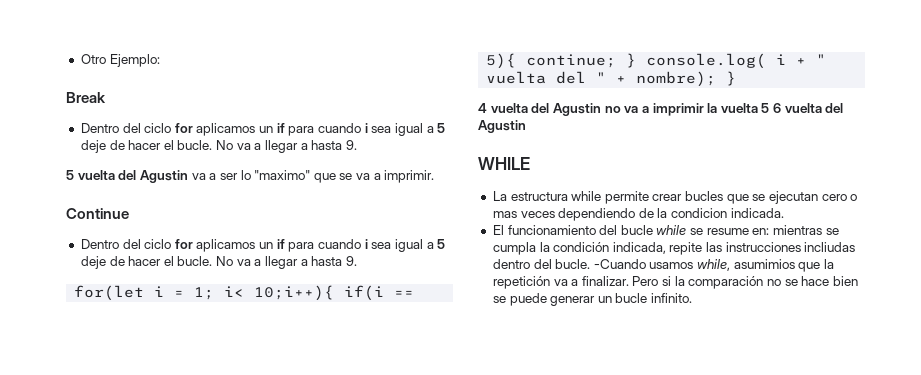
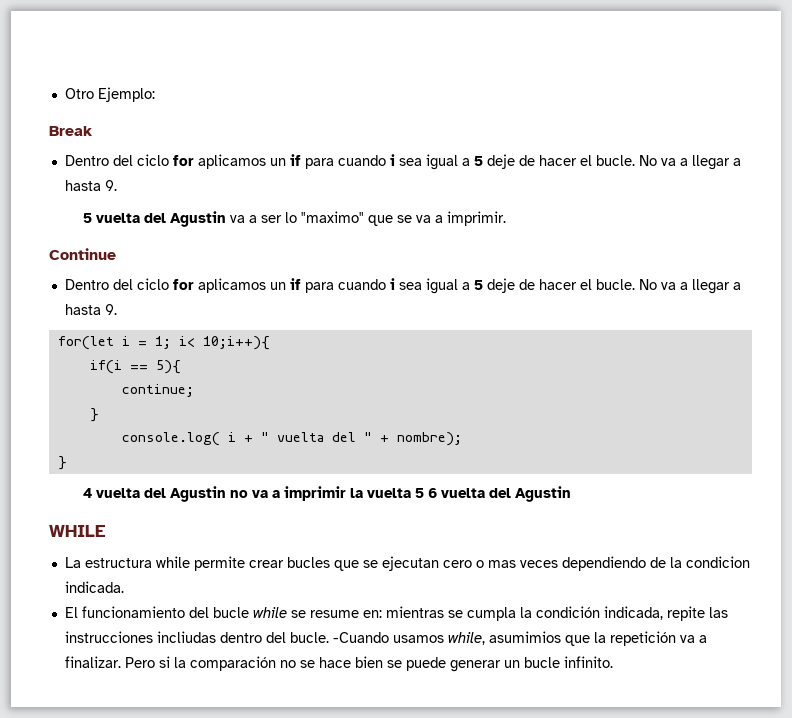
- for(let i = 1; i< 10;i++){ if(i == 5){ continue; } console.log( i + " vuelta del " + nombre); }
+ for(let i = 1; i< 10;i++){
+ if(i == 5){
+ continue;
+ }
+ console.log( i + " vuelta del " + nombre);
+ }

